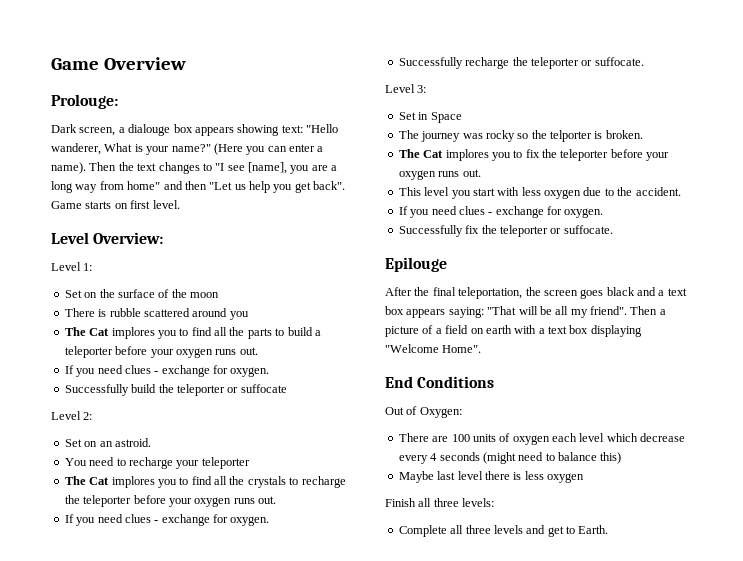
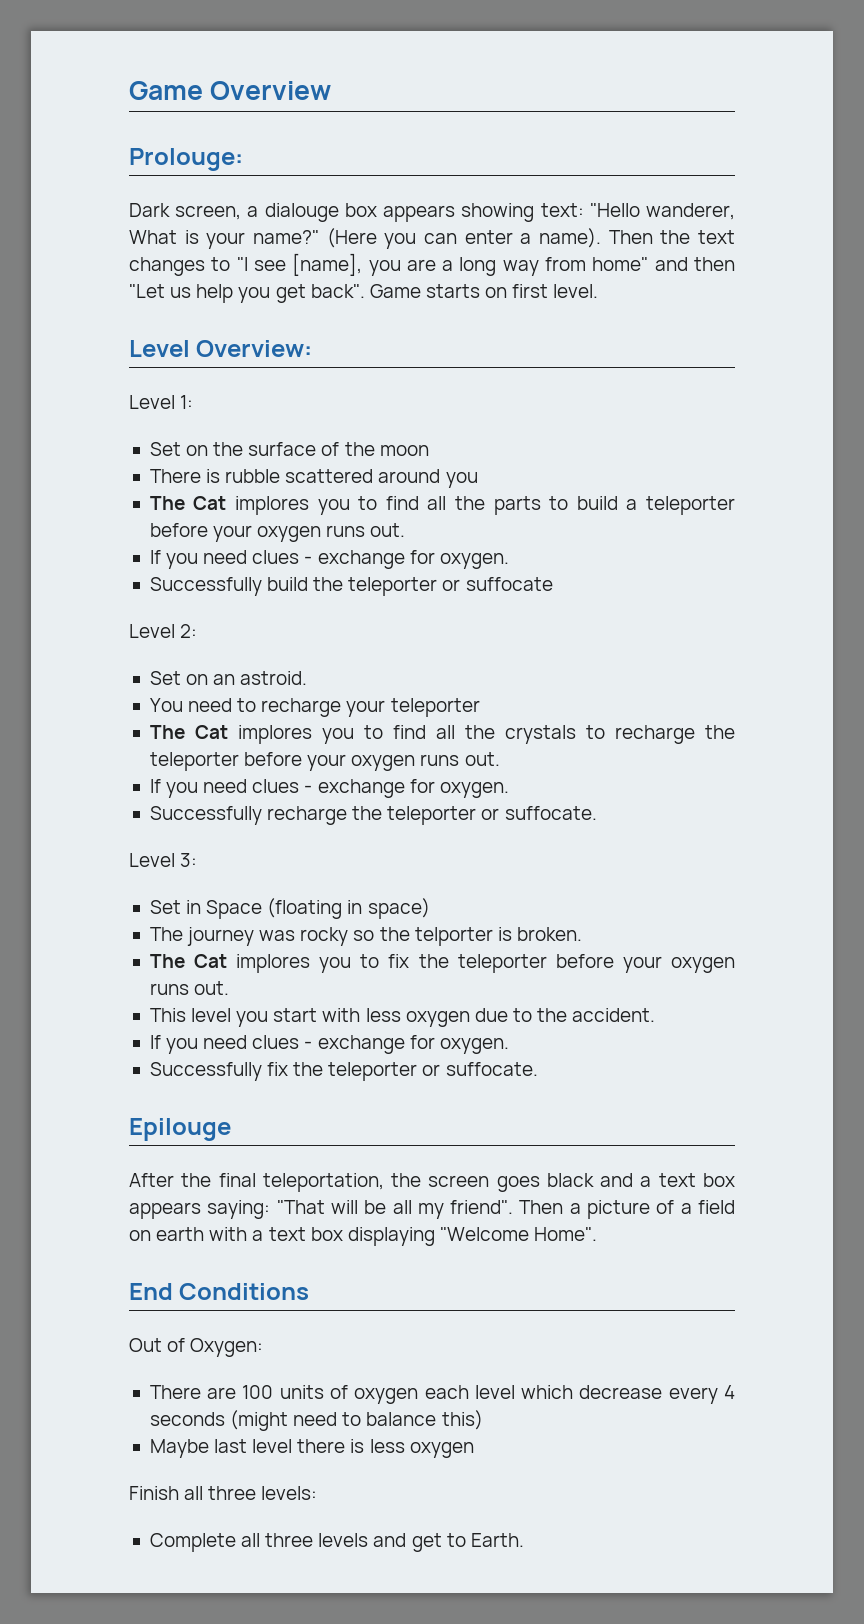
- Set in Space
+ Set in Space (floating in space)

